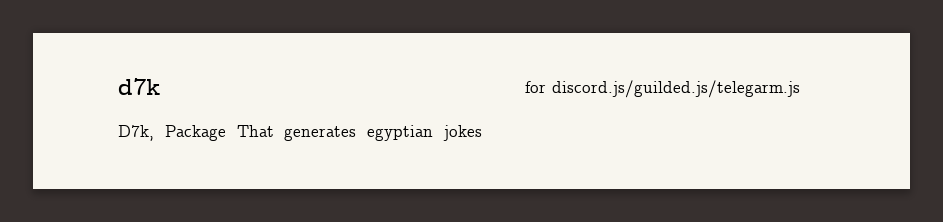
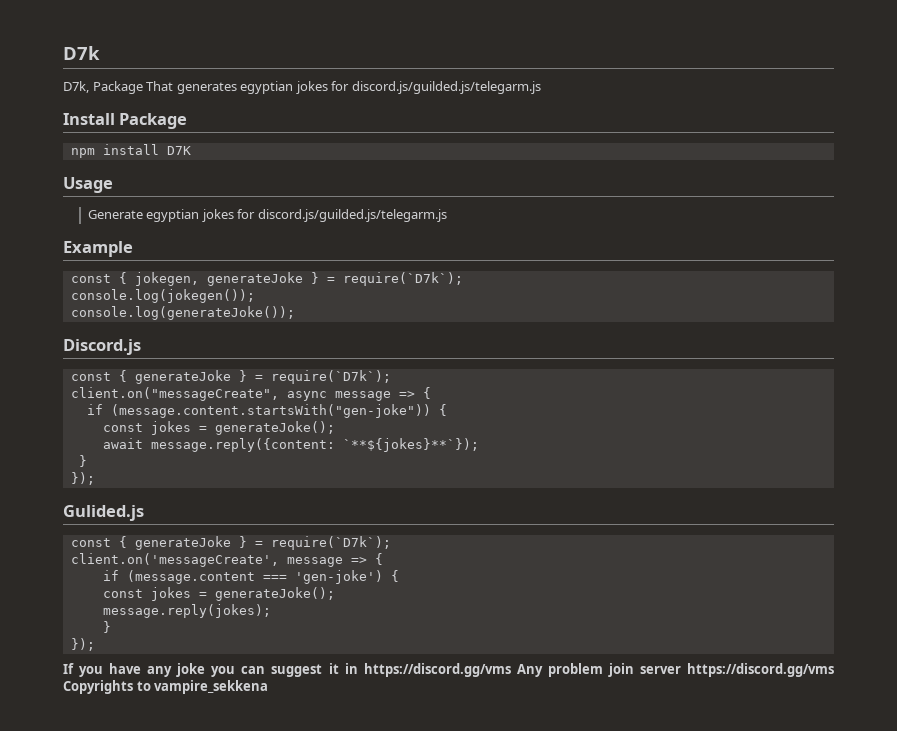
- d7k
+ D7k
+ Install Package
+ npm install D7K
+ Usage
+ Generate egyptian jokes for discord.js/guilded.js/telegarm.js
+ Example
+ const { jokegen, generateJoke } = require(`D7k`);
+ console.log(jokegen());
+ console.log(generateJoke());
+ Discord.js
+ const { generateJoke } = require(`D7k`);
+ client.on("messageCreate", async message => {
+ if (message.content.startsWith("gen-joke")) {
+ const jokes = generateJoke();
+ await message.reply({content: `**${jokes}**`});
+ }
+ });
+ Gulided.js
+ const { generateJoke } = require(`D7k`);
+ client.on('messageCreate', message => {
+ if (message.content === 'gen-joke') {
+ const jokes = generateJoke();
+ message.reply(jokes);
+ }
+ });
+ If you have any joke you can suggest it in https://discord.gg/vms Any problem join server https://discord.gg/vms Copyrights to vampire_sekkena

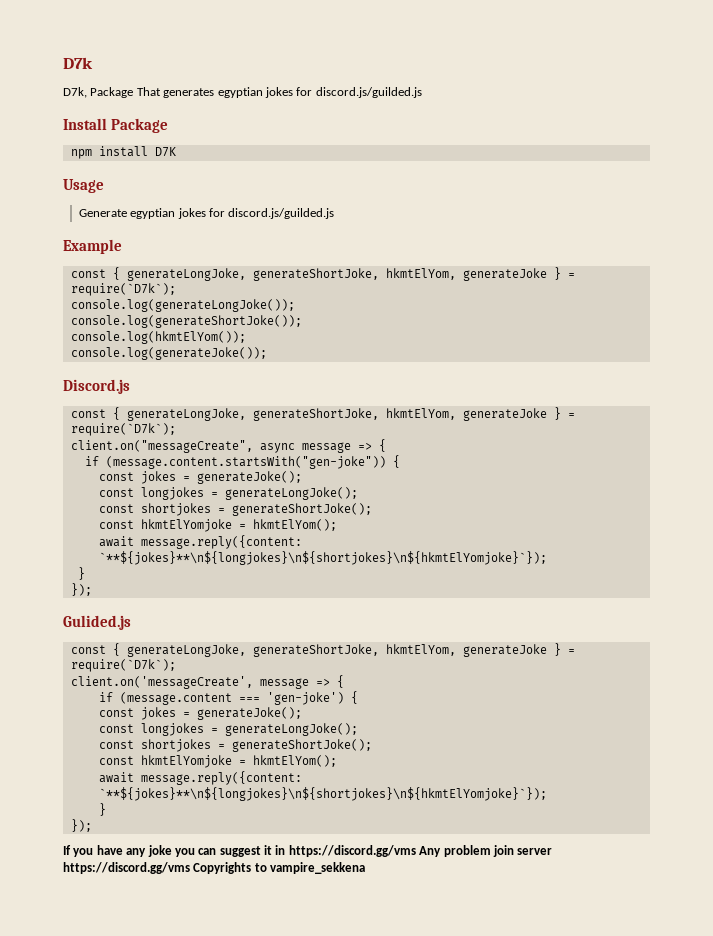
- D7k, Package That generates egyptian jokes for discord.js/guilded.js/telegarm.js
+ D7k, Package That generates egyptian jokes for discord.js/guilded.js
- Generate egyptian jokes for discord.js/guilded.js/telegarm.js
+ Generate egyptian jokes for discord.js/guilded.js
  Example
- const { jokegen, generateJoke } = require(`D7k`);
- console.log(jokegen());
+ const { generateLongJoke, generateShortJoke, hkmtElYom, generateJoke } = require(`D7k`);
+ console.log(generateLongJoke());
+ console.log(generateShortJoke());
+ console.log(hkmtElYom());
  Discord.js
- const { generateJoke } = require(`D7k`);
+ const { generateLongJoke, generateShortJoke, hkmtElYom, generateJoke } = require(`D7k`);
  if (message.content.startsWith("gen-joke")) {
  const jokes = generateJoke();
- await message.reply({content: `**${jokes}**`});
+ const longjokes = generateLongJoke();
+ const shortjokes = generateShortJoke();
+ const hkmtElYomjoke = hkmtElYom();
+ await message.reply({content: `**${jokes}**\n${longjokes}\n${shortjokes}\n${hkmtElYomjoke}`});
  Gulided.js
- const { generateJoke } = require(`D7k`);
+ const { generateLongJoke, generateShortJoke, hkmtElYom, generateJoke } = require(`D7k`);
  if (message.content === 'gen-joke') {
  const jokes = generateJoke();
- message.reply(jokes);
+ const longjokes = generateLongJoke();
+ const shortjokes = generateShortJoke();
+ const hkmtElYomjoke = hkmtElYom();
+ await message.reply({content: `**${jokes}**\n${longjokes}\n${shortjokes}\n${hkmtElYomjoke}`});

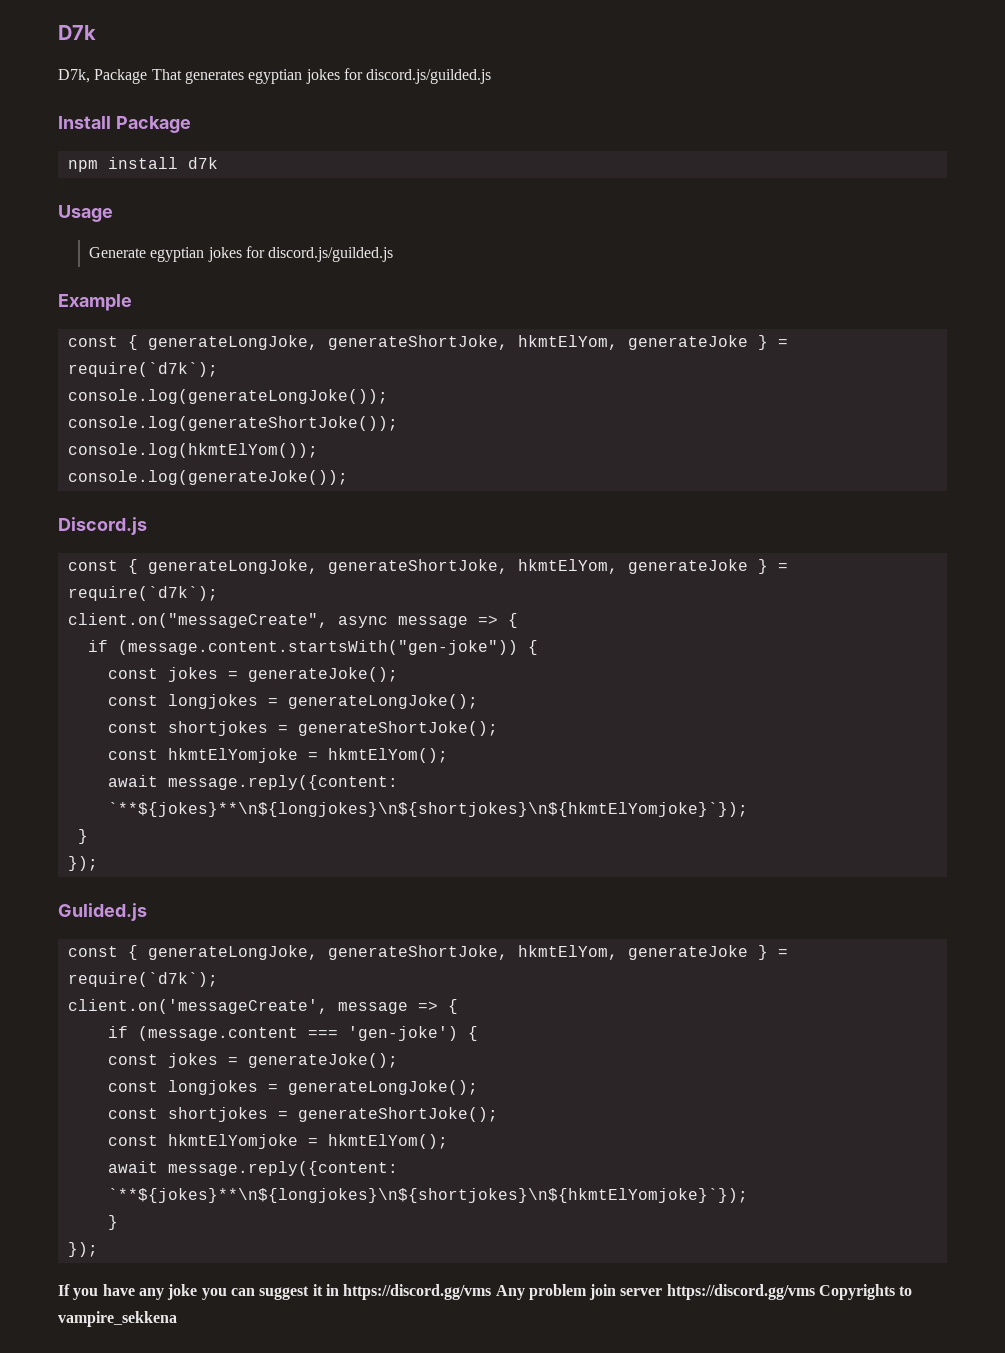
- npm install D7K
+ npm install d7k
  Example
- const { generateLongJoke, generateShortJoke, hkmtElYom, generateJoke } = require(`D7k`);
+ const { generateLongJoke, generateShortJoke, hkmtElYom, generateJoke } = require(`d7k`);
  Discord.js
- const { generateLongJoke, generateShortJoke, hkmtElYom, generateJoke } = require(`D7k`);
+ const { generateLongJoke, generateShortJoke, hkmtElYom, generateJoke } = require(`d7k`);
  Gulided.js
- const { generateLongJoke, generateShortJoke, hkmtElYom, generateJoke } = require(`D7k`);
+ const { generateLongJoke, generateShortJoke, hkmtElYom, generateJoke } = require(`d7k`);

